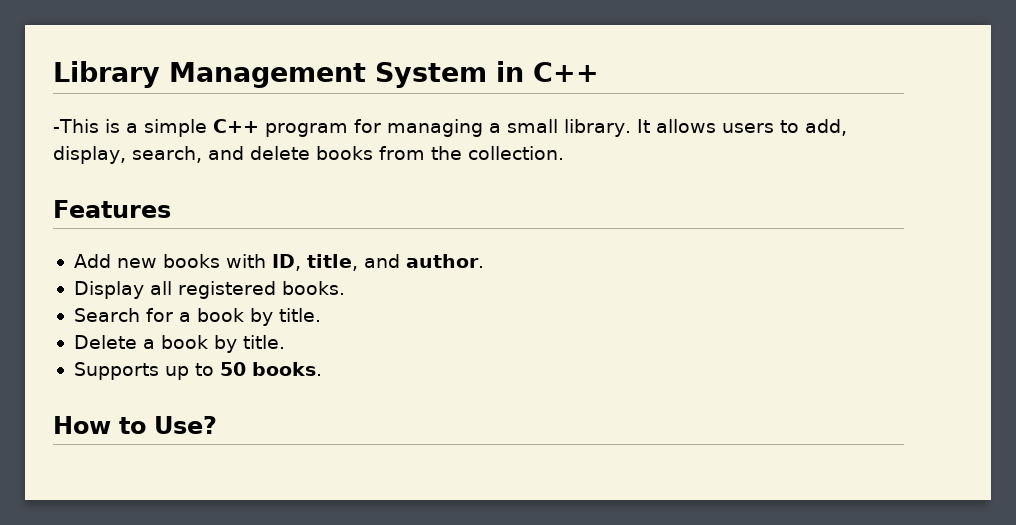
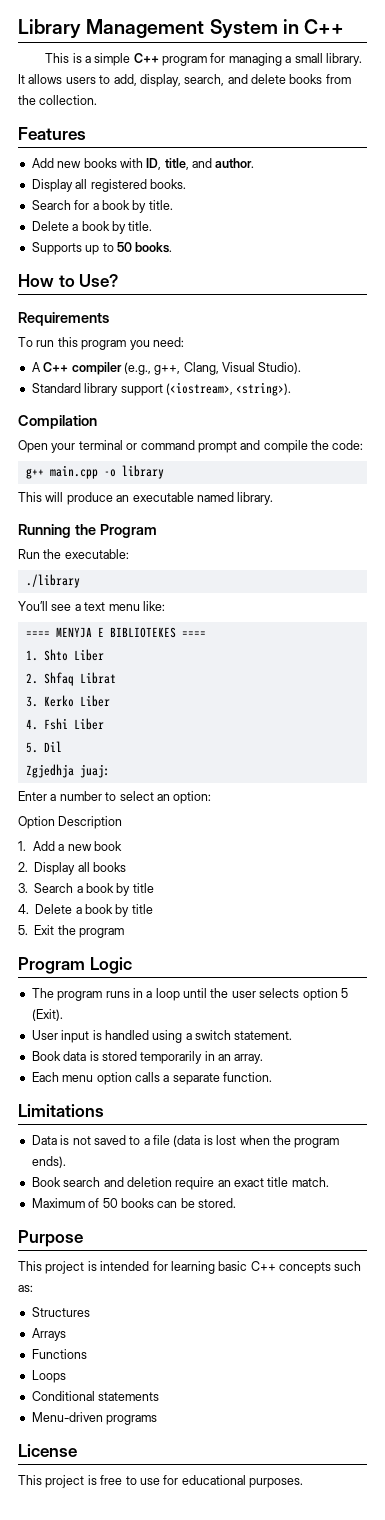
- -This is a simple C++ program for managing a small library.
+ This is a simple C++ program for managing a small library.
+ Requirements
+ To run this program you need:
+ A C++ compiler (e.g., g++, Clang, Visual Studio).
+ Standard library support (<iostream>, <string>).
+ Compilation
+ Open your terminal or command prompt and compile the code:
+ g++ main.cpp -o library
+ This will produce an executable named library.
+ Running the Program
+ Run the executable:
+ ./library
+ You’ll see a text menu like:
+ ==== MENYJA E BIBLIOTEKES ====
+ 1. Shto Liber
+ 2. Shfaq Librat
+ 3. Kerko Liber
+ 4. Fshi Liber
+ 5. Dil
+ Zgjedhja juaj:
+ Enter a number to select an option:
+ Option Description
+ 1. Add a new book
+ 2. Display all books
+ 3. Search a book by title
+ 4. Delete a book by title
+ 5. Exit the program
+ Program Logic
+ The program runs in a loop until the user selects option 5 (Exit).
+ User input is handled using a switch statement.
+ Book data is stored temporarily in an array.
+ Each menu option calls a separate function.
+ Limitations
+ Data is not saved to a file (data is lost when the program ends).
+ Book search and deletion require an exact title match.
+ Maximum of 50 books can be stored.
+ Purpose
+ This project is intended for learning basic C++ concepts such as:
+ Structures
+ Arrays
+ Functions
+ Loops
+ Conditional statements
+ Menu-driven programs
+ License
+ This project is free to use for educational purposes.

